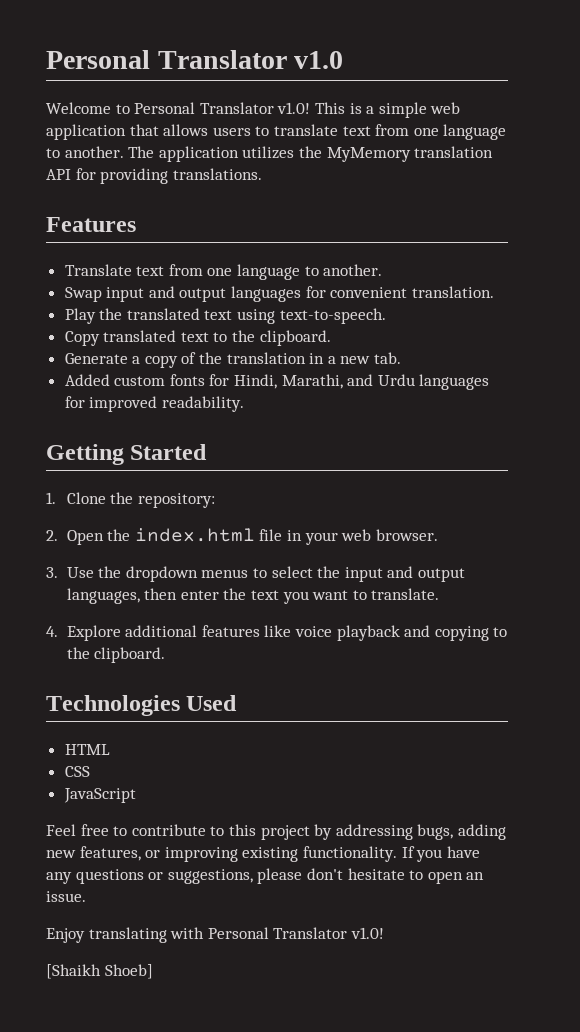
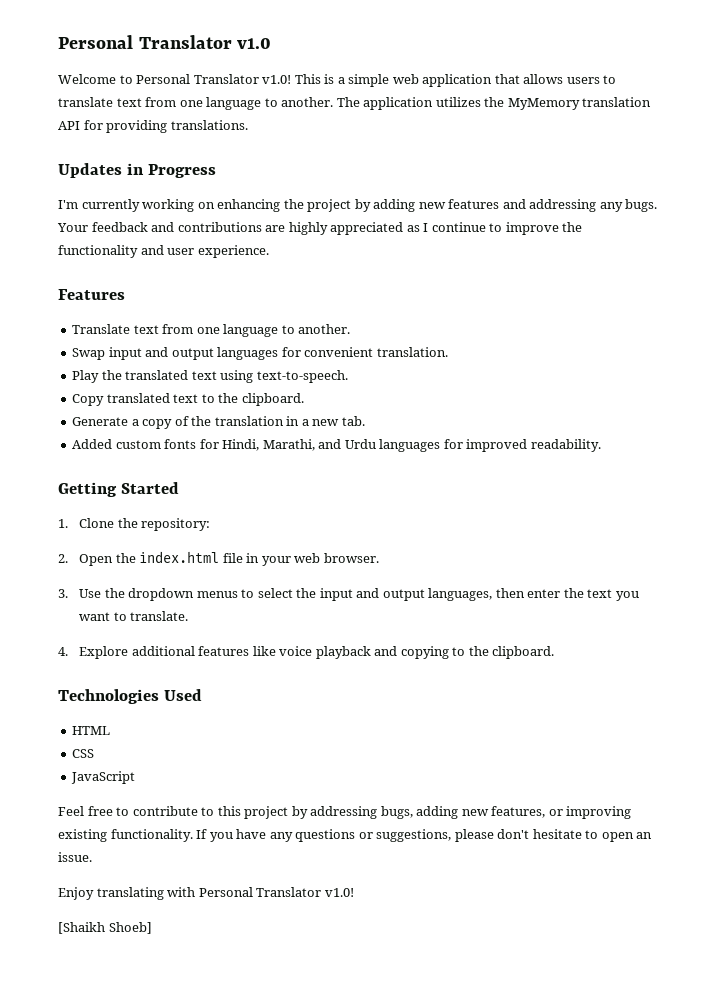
+ Updates in Progress
+ I'm currently working on enhancing the project by adding new features and addressing any bugs. Your feedback and contributions are highly appreciated as I continue to improve the functionality and user experience.

